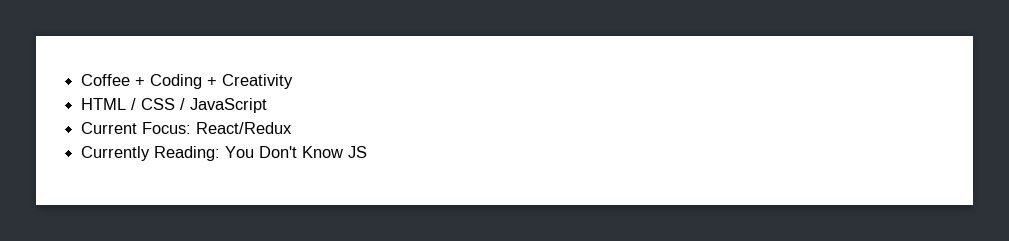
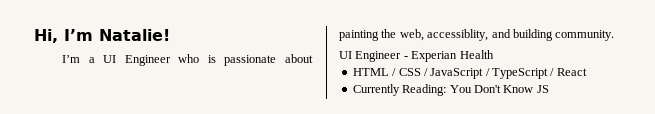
- Coffee + Coding + Creativity
+ Hi, I’m Natalie!
+ I’m a UI Engineer who is passionate about painting the web, accessiblity, and building community.
+ UI Engineer - Experian Health
- HTML / CSS / JavaScript
- Current Focus: React/Redux
+ HTML / CSS / JavaScript / TypeScript / React

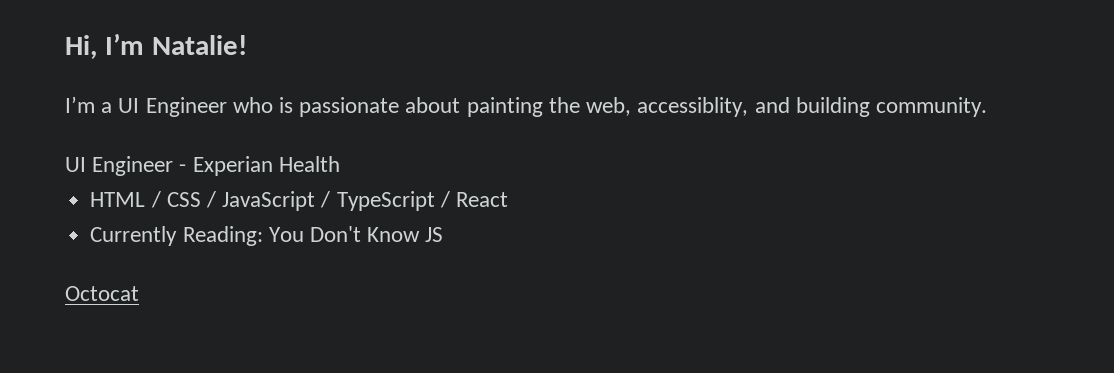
+ Octocat

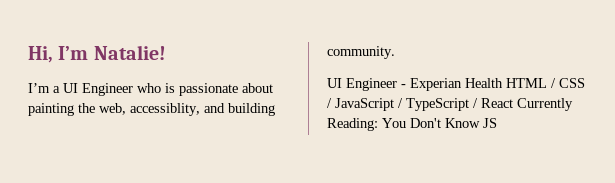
- UI Engineer - Experian Health
- HTML / CSS / JavaScript / TypeScript / React
- Currently Reading: You Don't Know JS
+ UI Engineer - Experian Health HTML / CSS / JavaScript / TypeScript / React Currently Reading: You Don't Know JS
- Octocat

